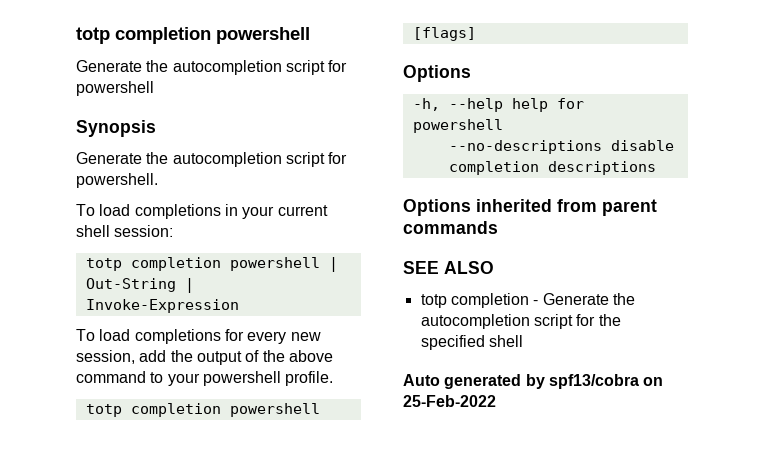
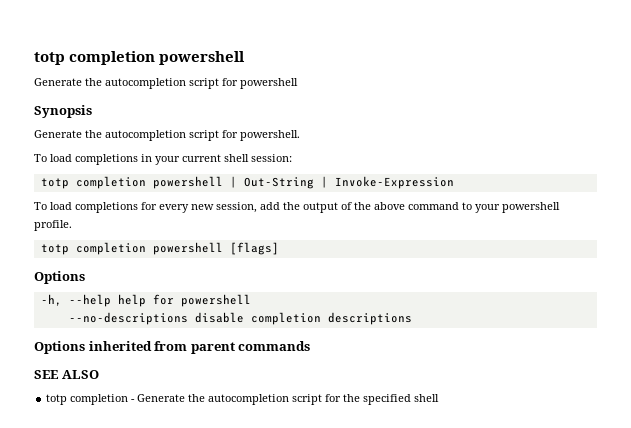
- Auto generated by spf13/cobra on 25-Feb-2022

